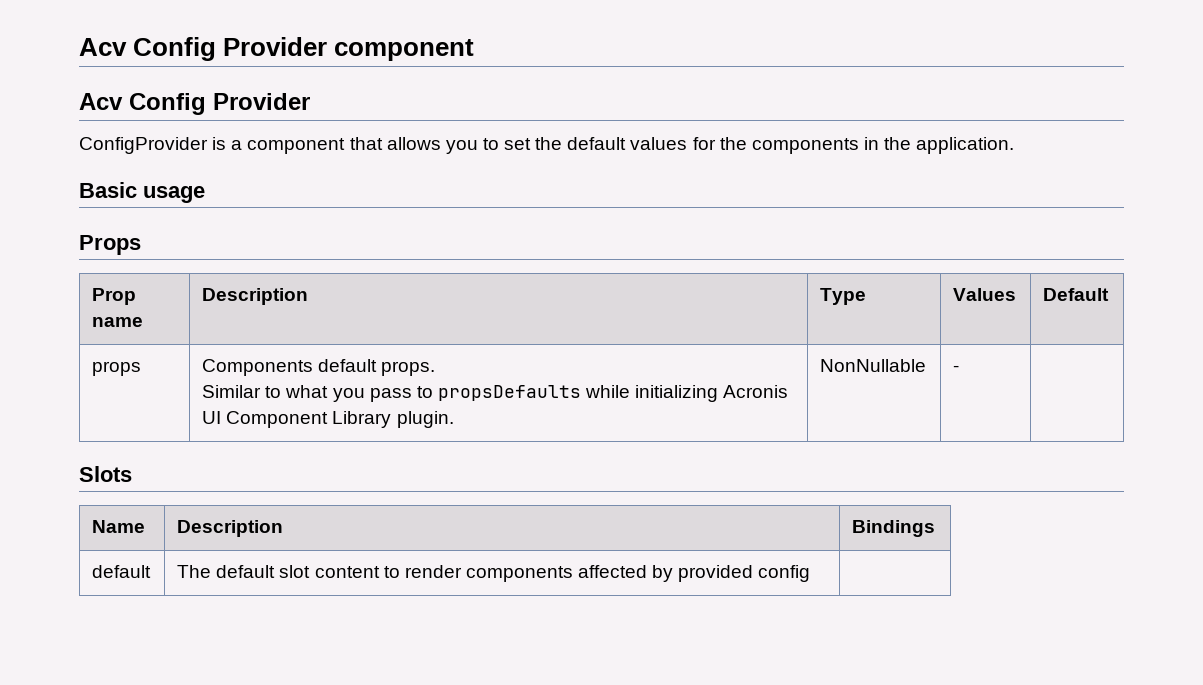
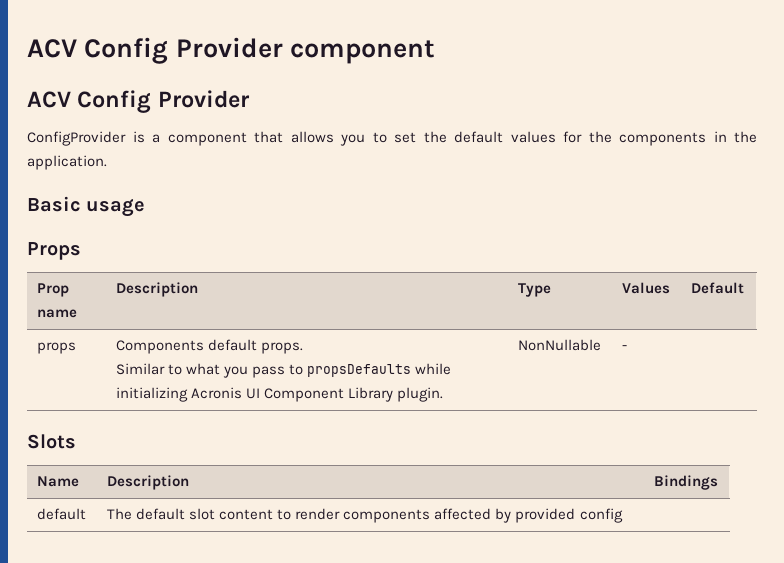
- Acv Config Provider component
- Acv Config Provider
+ ACV Config Provider component
+ ACV Config Provider

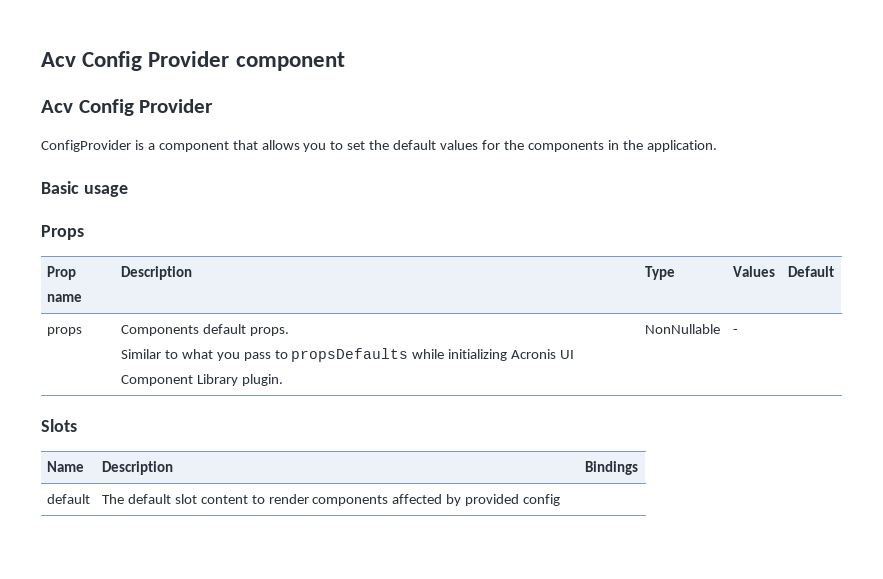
- ACV Config Provider component
- ACV Config Provider
+ Acv Config Provider component
+ Acv Config Provider

